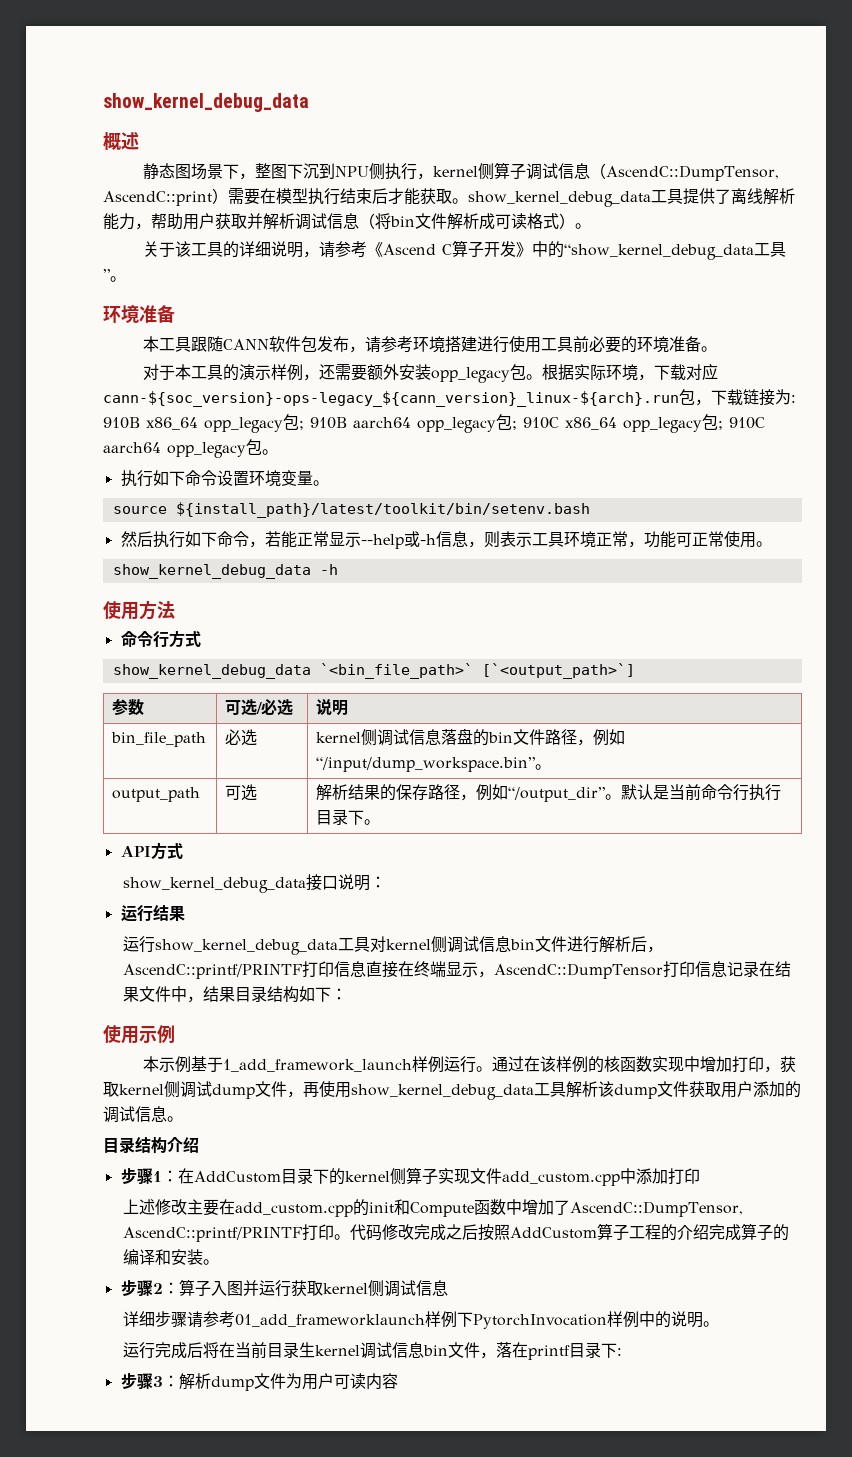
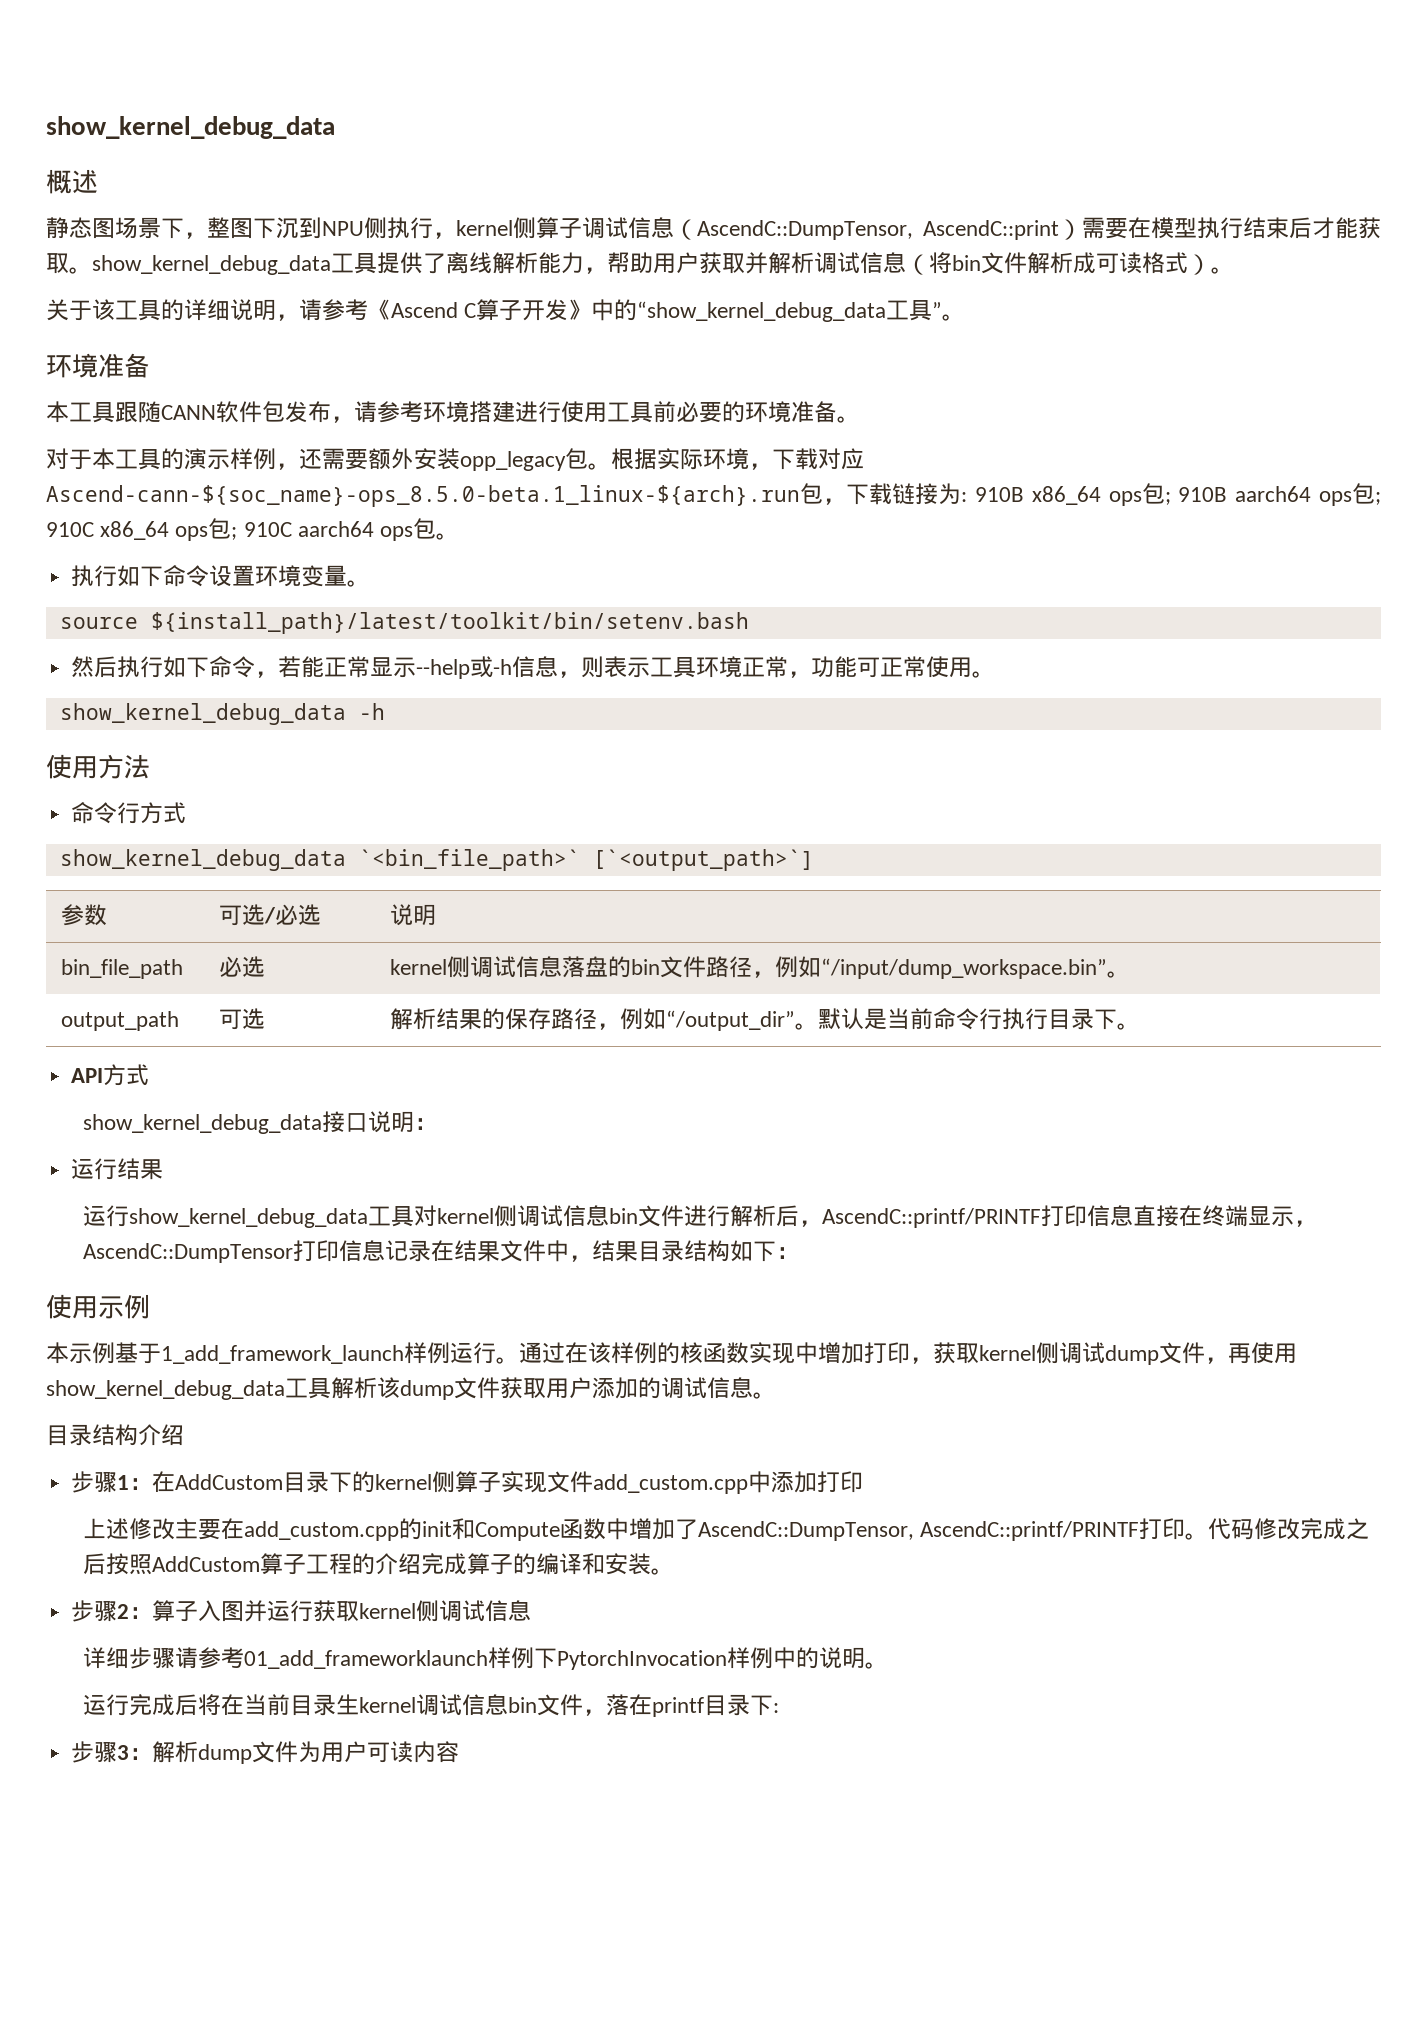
- 根据实际环境，下载对应cann-${soc_version}-ops-legacy_${cann_version}_linux-${arch}.run包，下载链接为: 910B x86_64 opp_legacy包; 910B aarch64 opp_legacy包; 910C x86_64 opp_legacy包; 910C aarch64 opp_legacy包。
+ 根据实际环境，下载对应Ascend-cann-${soc_name}-ops_8.5.0-beta.1_linux-${arch}.run包，下载链接为: 910B x86_64 ops包; 910B aarch64 ops包; 910C x86_64 ops包; 910C aarch64 ops包。

